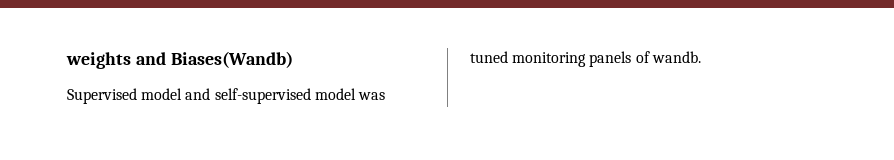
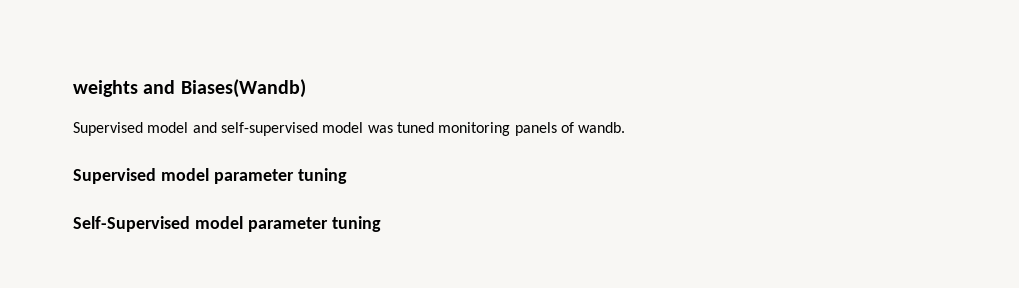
+ Supervised model parameter tuning
+ Self-Supervised model parameter tuning

